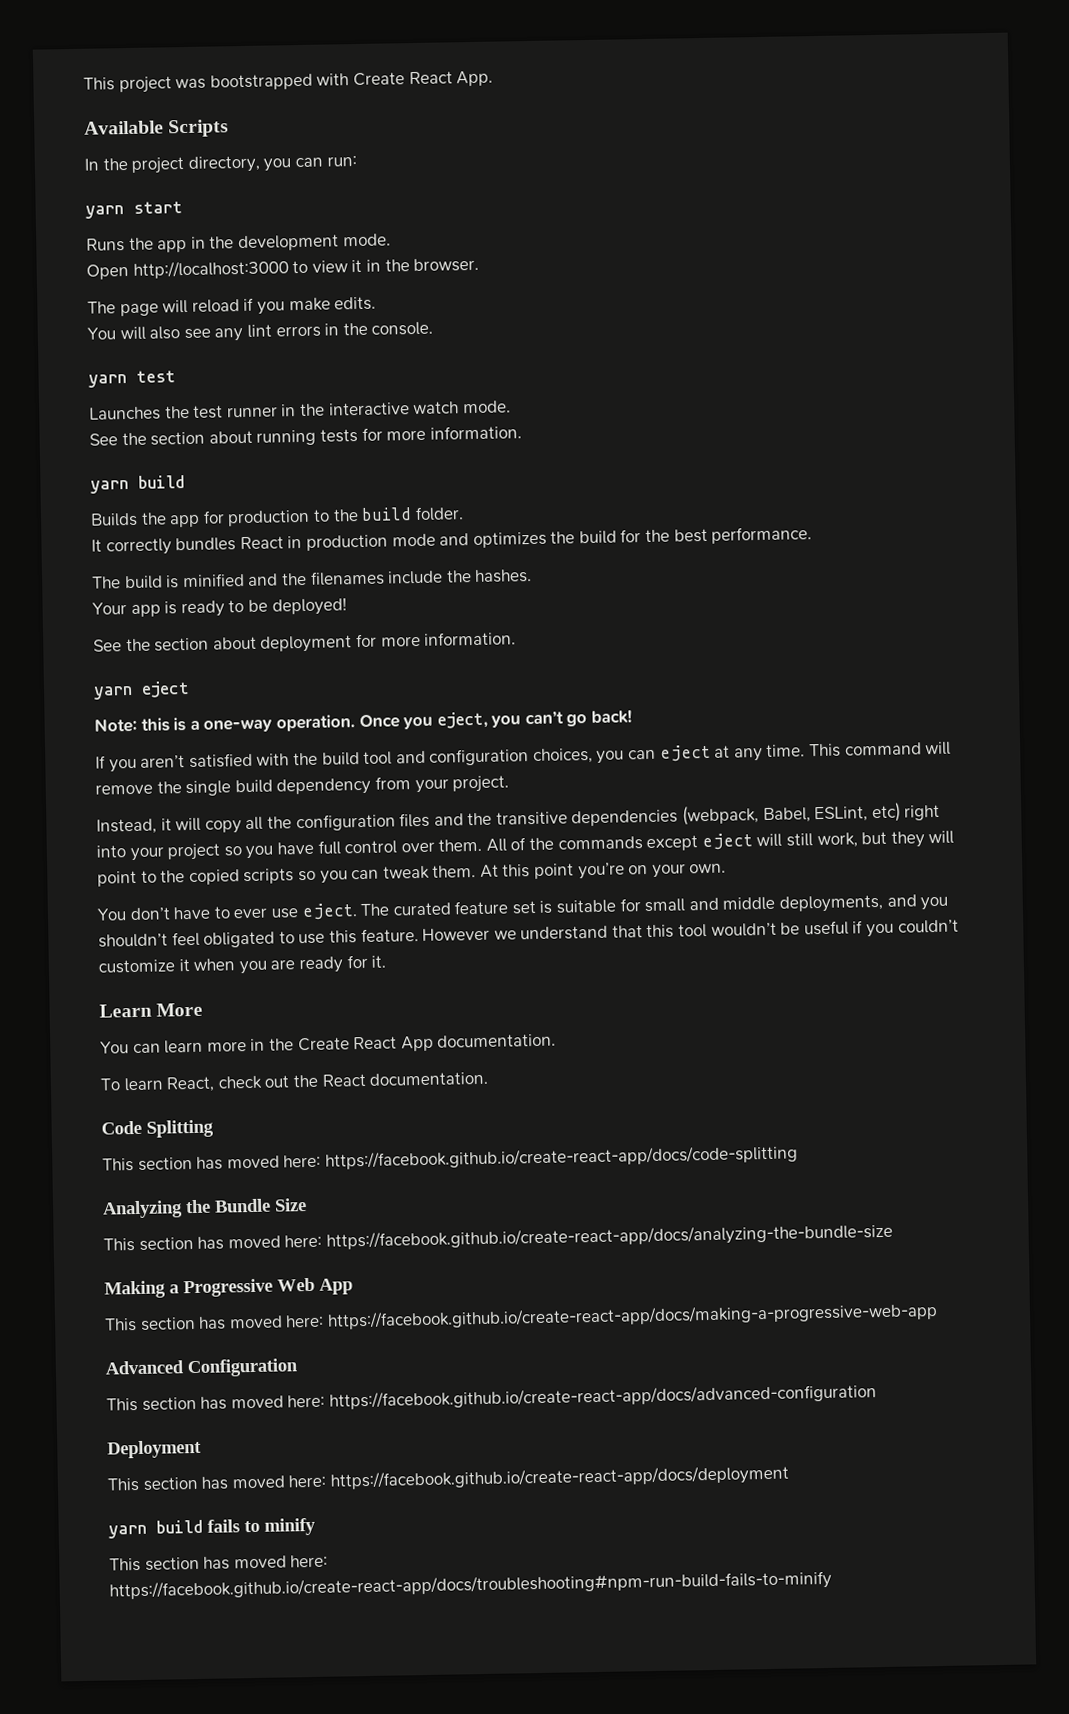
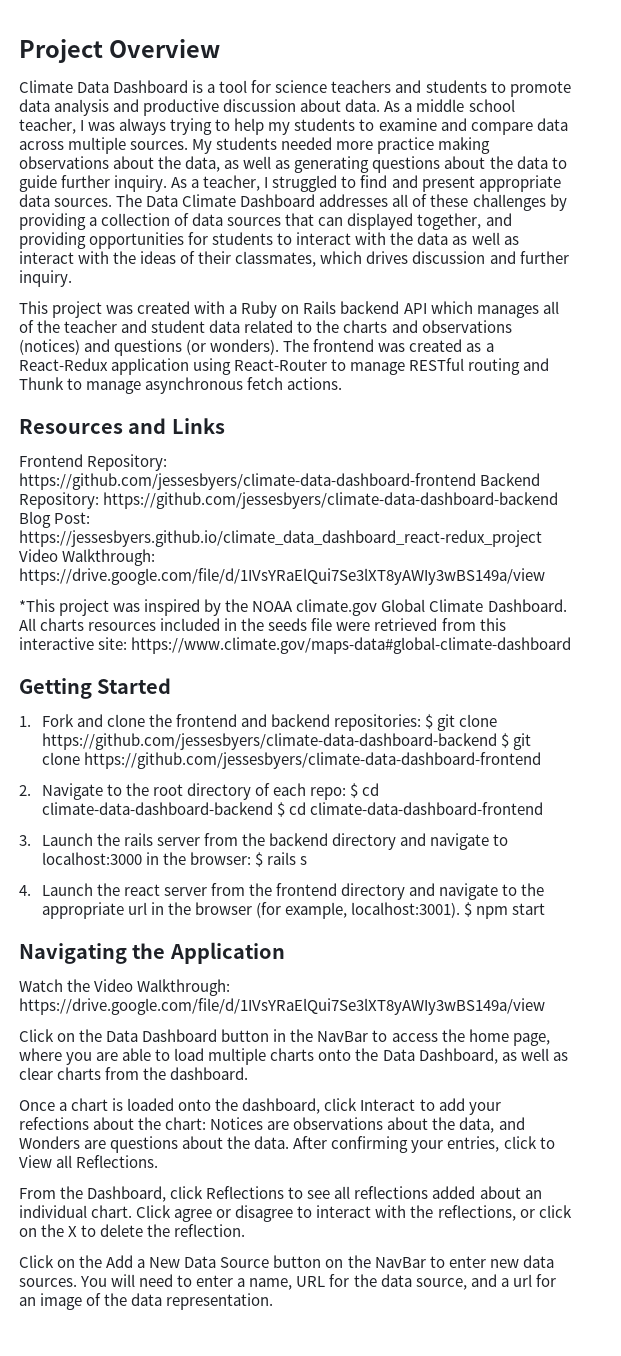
- This project was bootstrapped with Create React App.
- Available Scripts
- In the project directory, you can run:
- yarn start
- Runs the app in the development mode.
- Open http://localhost:3000 to view it in the browser.
- The page will reload if you make edits.
- You will also see any lint errors in the console.
- yarn test
- Launches the test runner in the interactive watch mode.
- See the section about running tests for more information.
- yarn build
- Builds the app for production to the build folder.
- It correctly bundles React in production mode and optimizes the build for the best performance.
- The build is minified and the filenames include the hashes.
- Your app is ready to be deployed!
- See the section about deployment for more information.
- yarn eject
- Note: this is a one-way operation. Once you eject, you can’t go back!
- If you aren’t satisfied with the build tool and configuration choices, you can eject at any time. This command will remove the single build dependency from your project.
- Instead, it will copy all the configuration files and the transitive dependencies (webpack, Babel, ESLint, etc) right into your project so you have full control over them. All of the commands except eject will still work, but they will point to the copied scripts so you can tweak them. At this point you’re on your own.
- You don’t have to ever use eject. The curated feature set is suitable for small and middle deployments, and you shouldn’t feel obligated to use this feature. However we understand that this tool wouldn’t be useful if you couldn’t customize it when you are ready for it.
- Learn More
- You can learn more in the Create React App documentation.
- To learn React, check out the React documentation.
- Code Splitting
- This section has moved here: https://facebook.github.io/create-react-app/docs/code-splitting
- Analyzing the Bundle Size
- This section has moved here: https://facebook.github.io/create-react-app/docs/analyzing-the-bundle-size
- Making a Progressive Web App
- This section has moved here: https://facebook.github.io/create-react-app/docs/making-a-progressive-web-app
- Advanced Configuration
- This section has moved here: https://facebook.github.io/create-react-app/docs/advanced-configuration
- Deployment
- This section has moved here: https://facebook.github.io/create-react-app/docs/deployment
- yarn build fails to minify
- This section has moved here: https://facebook.github.io/create-react-app/docs/troubleshooting#npm-run-build-fails-to-minify
+ Project Overview
+ Climate Data Dashboard is a tool for science teachers and students to promote data analysis and productive discussion about data. As a middle school teacher, I was always trying to help my students to examine and compare data across multiple sources. My students needed more practice making observations about the data, as well as generating questions about the data to guide further inquiry. As a teacher, I struggled to find and present appropriate data sources. The Data Climate Dashboard addresses all of these challenges by providing a collection of data sources that can displayed together, and providing opportunities for students to interact with the data as well as interact with the ideas of their classmates, which drives discussion and further inquiry.
+ This project was created with a Ruby on Rails backend API which manages all of the teacher and student data related to the charts and observations (notices) and questions (or wonders). The frontend was created as a React-Redux application using React-Router to manage RESTful routing and Thunk to manage asynchronous fetch actions.
+ Resources and Links
+ Frontend Repository: https://github.com/jessesbyers/climate-data-dashboard-frontend Backend Repository: https://github.com/jessesbyers/climate-data-dashboard-backend Blog Post: https://jessesbyers.github.io/climate_data_dashboard_react-redux_project Video Walkthrough: https://drive.google.com/file/d/1IVsYRaElQui7Se3lXT8yAWIy3wBS149a/view
+ *This project was inspired by the NOAA climate.gov Global Climate Dashboard. All charts resources included in the seeds file were retrieved from this interactive site: https://www.climate.gov/maps-data#global-climate-dashboard
+ Getting Started
+ 1. Fork and clone the frontend and backend repositories: $ git clone https://github.com/jessesbyers/climate-data-dashboard-backend $ git clone https://github.com/jessesbyers/climate-data-dashboard-frontend
+ 2. Navigate to the root directory of each repo: $ cd climate-data-dashboard-backend $ cd climate-data-dashboard-frontend
+ 3. Launch the rails server from the backend directory and navigate to localhost:3000 in the browser: $ rails s
+ 4. Launch the react server from the frontend directory and navigate to the appropriate url in the browser (for example, localhost:3001). $ npm start
+ Navigating the Application
+ Watch the Video Walkthrough: https://drive.google.com/file/d/1IVsYRaElQui7Se3lXT8yAWIy3wBS149a/view
+ Click on the Data Dashboard button in the NavBar to access the home page, where you are able to load multiple charts onto the Data Dashboard, as well as clear charts from the dashboard.
+ Once a chart is loaded onto the dashboard, click Interact to add your refections about the chart: Notices are observations about the data, and Wonders are questions about the data. After confirming your entries, click to View all Reflections.
+ From the Dashboard, click Reflections to see all reflections added about an individual chart. Click agree or disagree to interact with the reflections, or click on the X to delete the reflection.
+ Click on the Add a New Data Source button on the NavBar to enter new data sources. You will need to enter a name, URL for the data source, and a url for an image of the data representation.

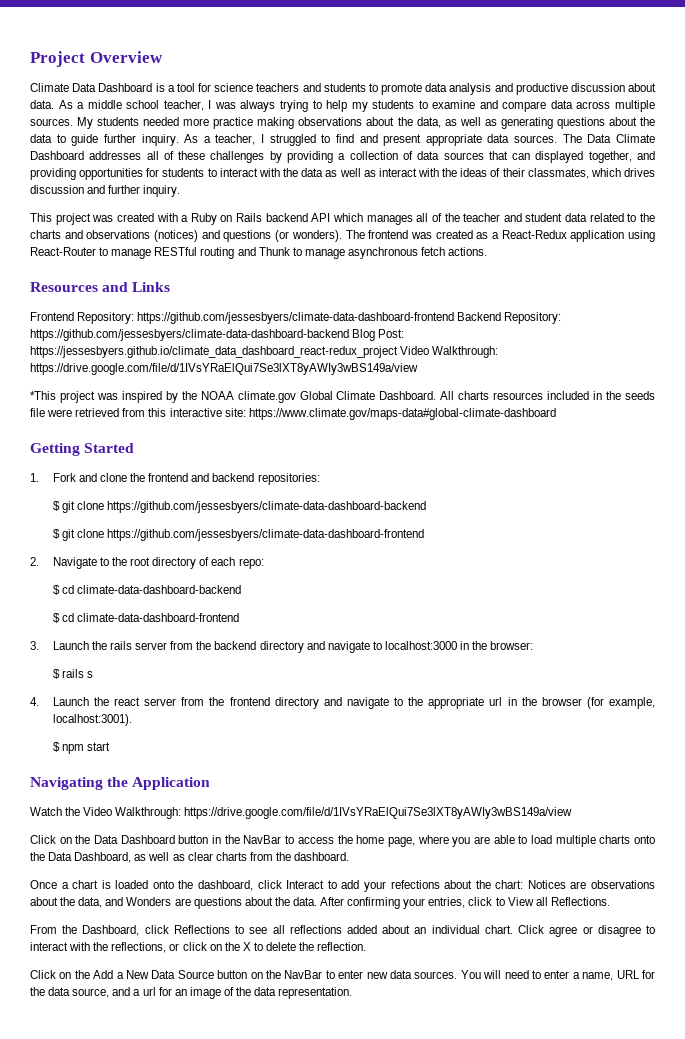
- 1. Fork and clone the frontend and backend repositories: $ git clone https://github.com/jessesbyers/climate-data-dashboard-backend $ git clone https://github.com/jessesbyers/climate-data-dashboard-frontend
+ 1. Fork and clone the frontend and backend repositories:
+ $ git clone https://github.com/jessesbyers/climate-data-dashboard-backend
+ $ git clone https://github.com/jessesbyers/climate-data-dashboard-frontend
- 2. Navigate to the root directory of each repo: $ cd climate-data-dashboard-backend $ cd climate-data-dashboard-frontend
+ 2. Navigate to the root directory of each repo:
+ $ cd climate-data-dashboard-backend
+ $ cd climate-data-dashboard-frontend
- 3. Launch the rails server from the backend directory and navigate to localhost:3000 in the browser: $ rails s
+ 3. Launch the rails server from the backend directory and navigate to localhost:3000 in the browser:
+ $ rails s
- 4. Launch the react server from the frontend directory and navigate to the appropriate url in the browser (for example, localhost:3001). $ npm start
+ 4. Launch the react server from the frontend directory and navigate to the appropriate url in the browser (for example, localhost:3001).
+ $ npm start

